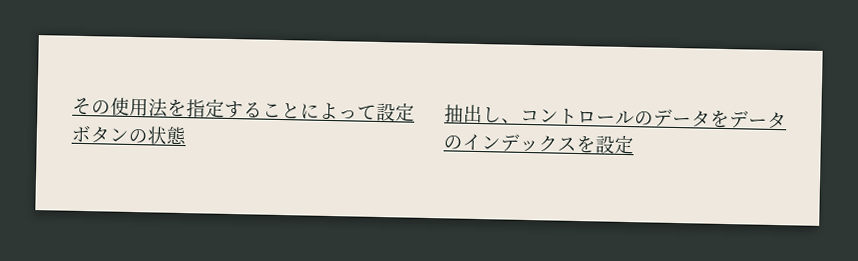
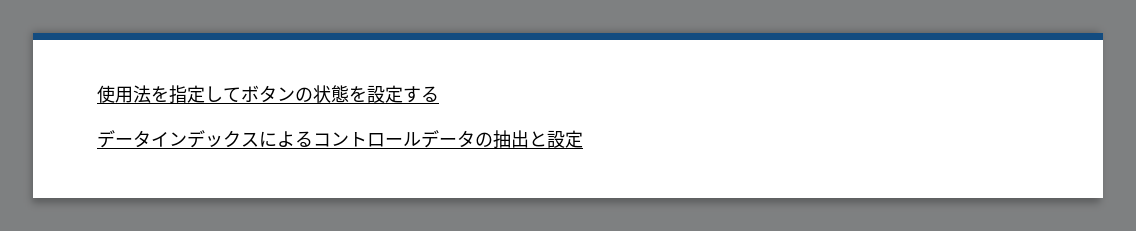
- その使用法を指定することによって設定ボタンの状態
- 抽出し、コントロールのデータをデータのインデックスを設定
+ 使用法を指定してボタンの状態を設定する
+ データインデックスによるコントロールデータの抽出と設定

